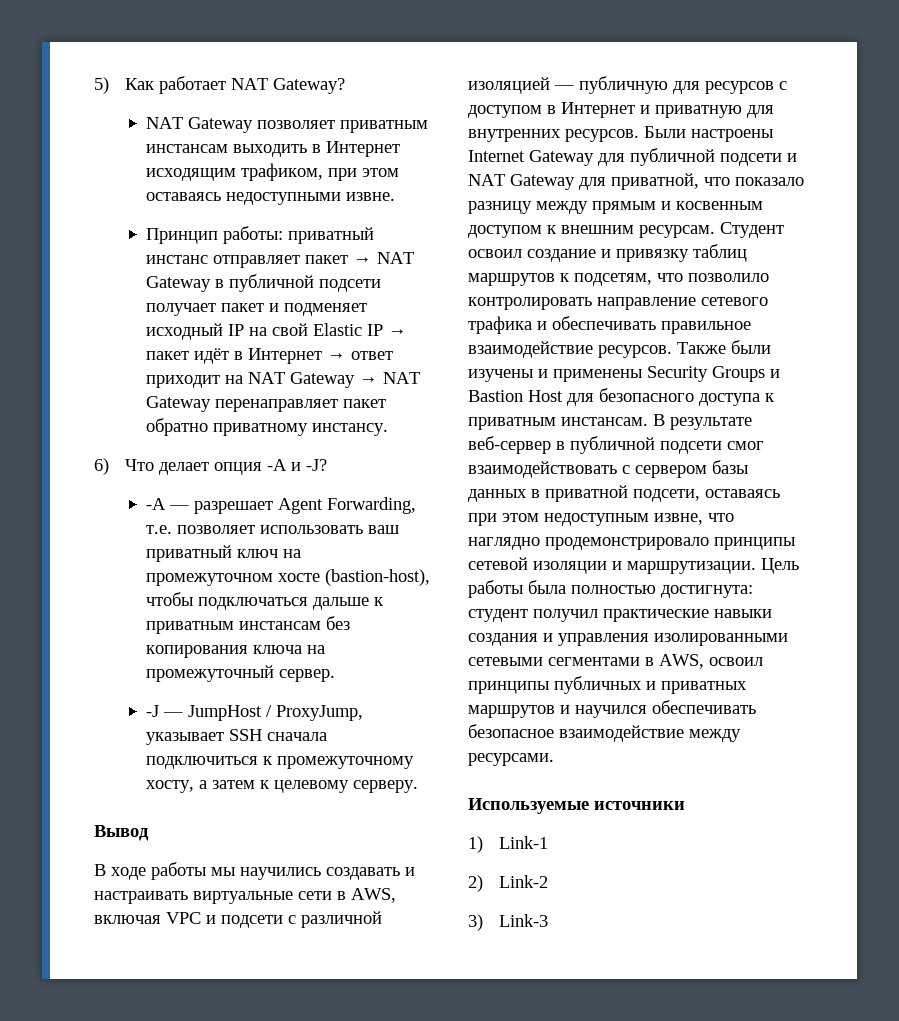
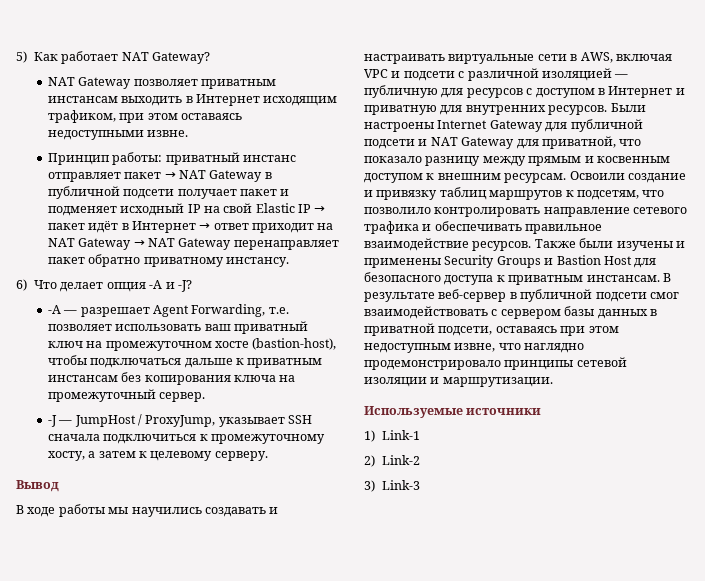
- Студент освоил создание и привязку таблиц маршрутов к подсетям, что позволило контролировать направление сетевого трафика и обеспечивать правильное взаимодействие ресурсов.
+ Освоили создание и привязку таблиц маршрутов к подсетям, что позволило контролировать направление сетевого трафика и обеспечивать правильное взаимодействие ресурсов.
- Цель работы была полностью достигнута: студент получил практические навыки создания и управления изолированными сетевыми сегментами в AWS, освоил принципы публичных и приватных маршрутов и научился обеспечивать безопасное взаимодействие между ресурсами.

